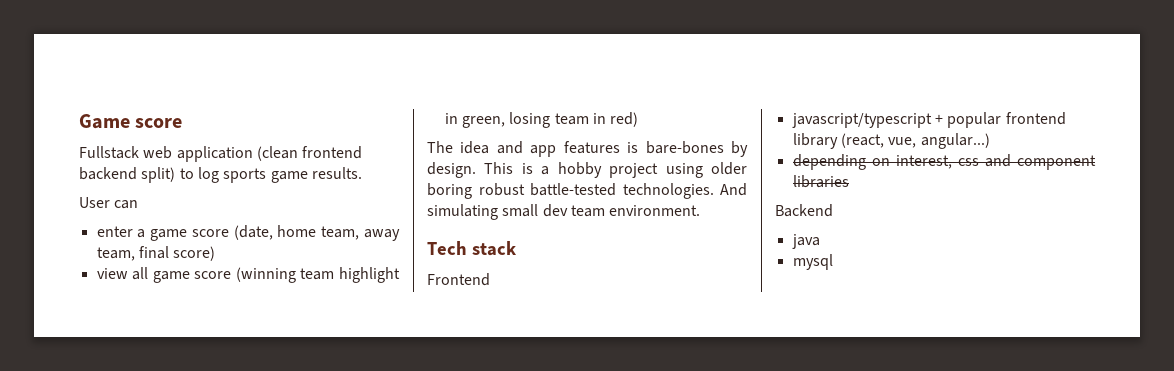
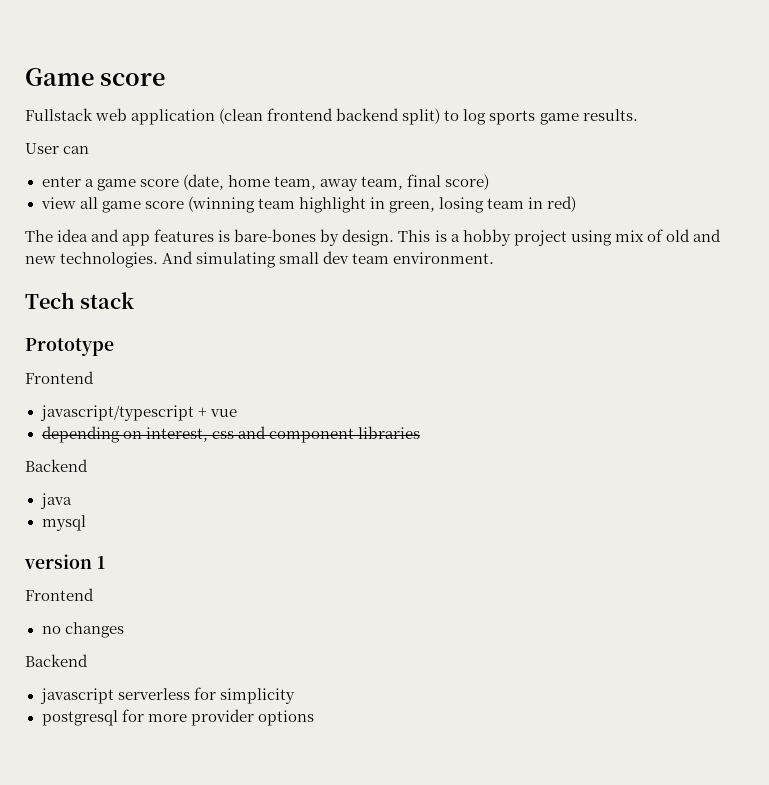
- This is a hobby project using older boring robust battle-tested technologies.
+ This is a hobby project using mix of old and new technologies.
+ Prototype
- javascript/typescript + popular frontend library (react, vue, angular...)
+ javascript/typescript + vue
+ version 1
+ Frontend
+ no changes
+ Backend
+ javascript serverless for simplicity
+ postgresql for more provider options

